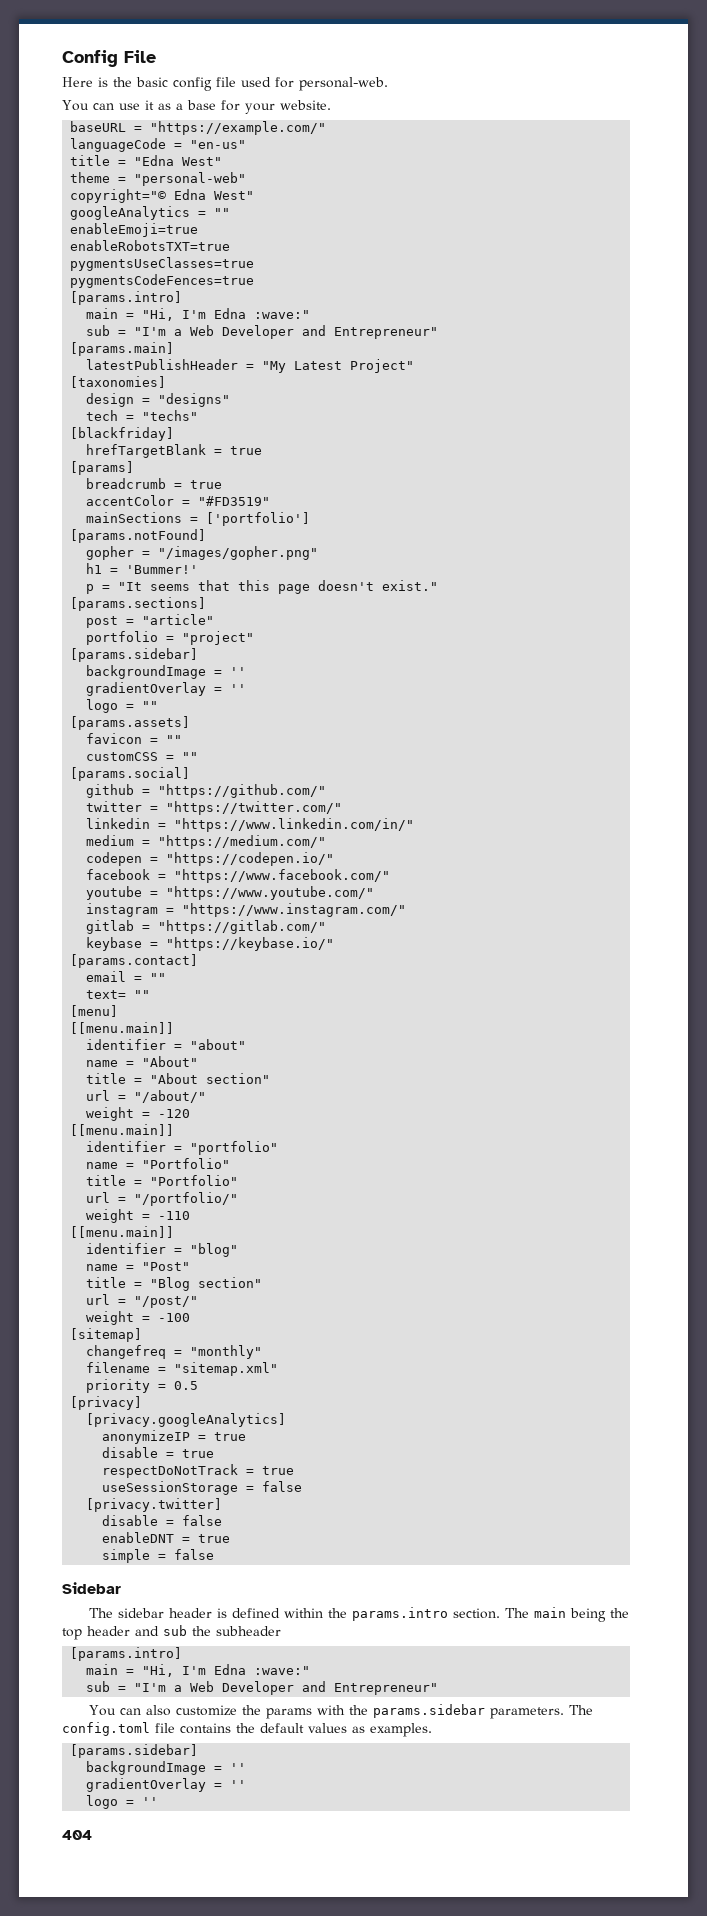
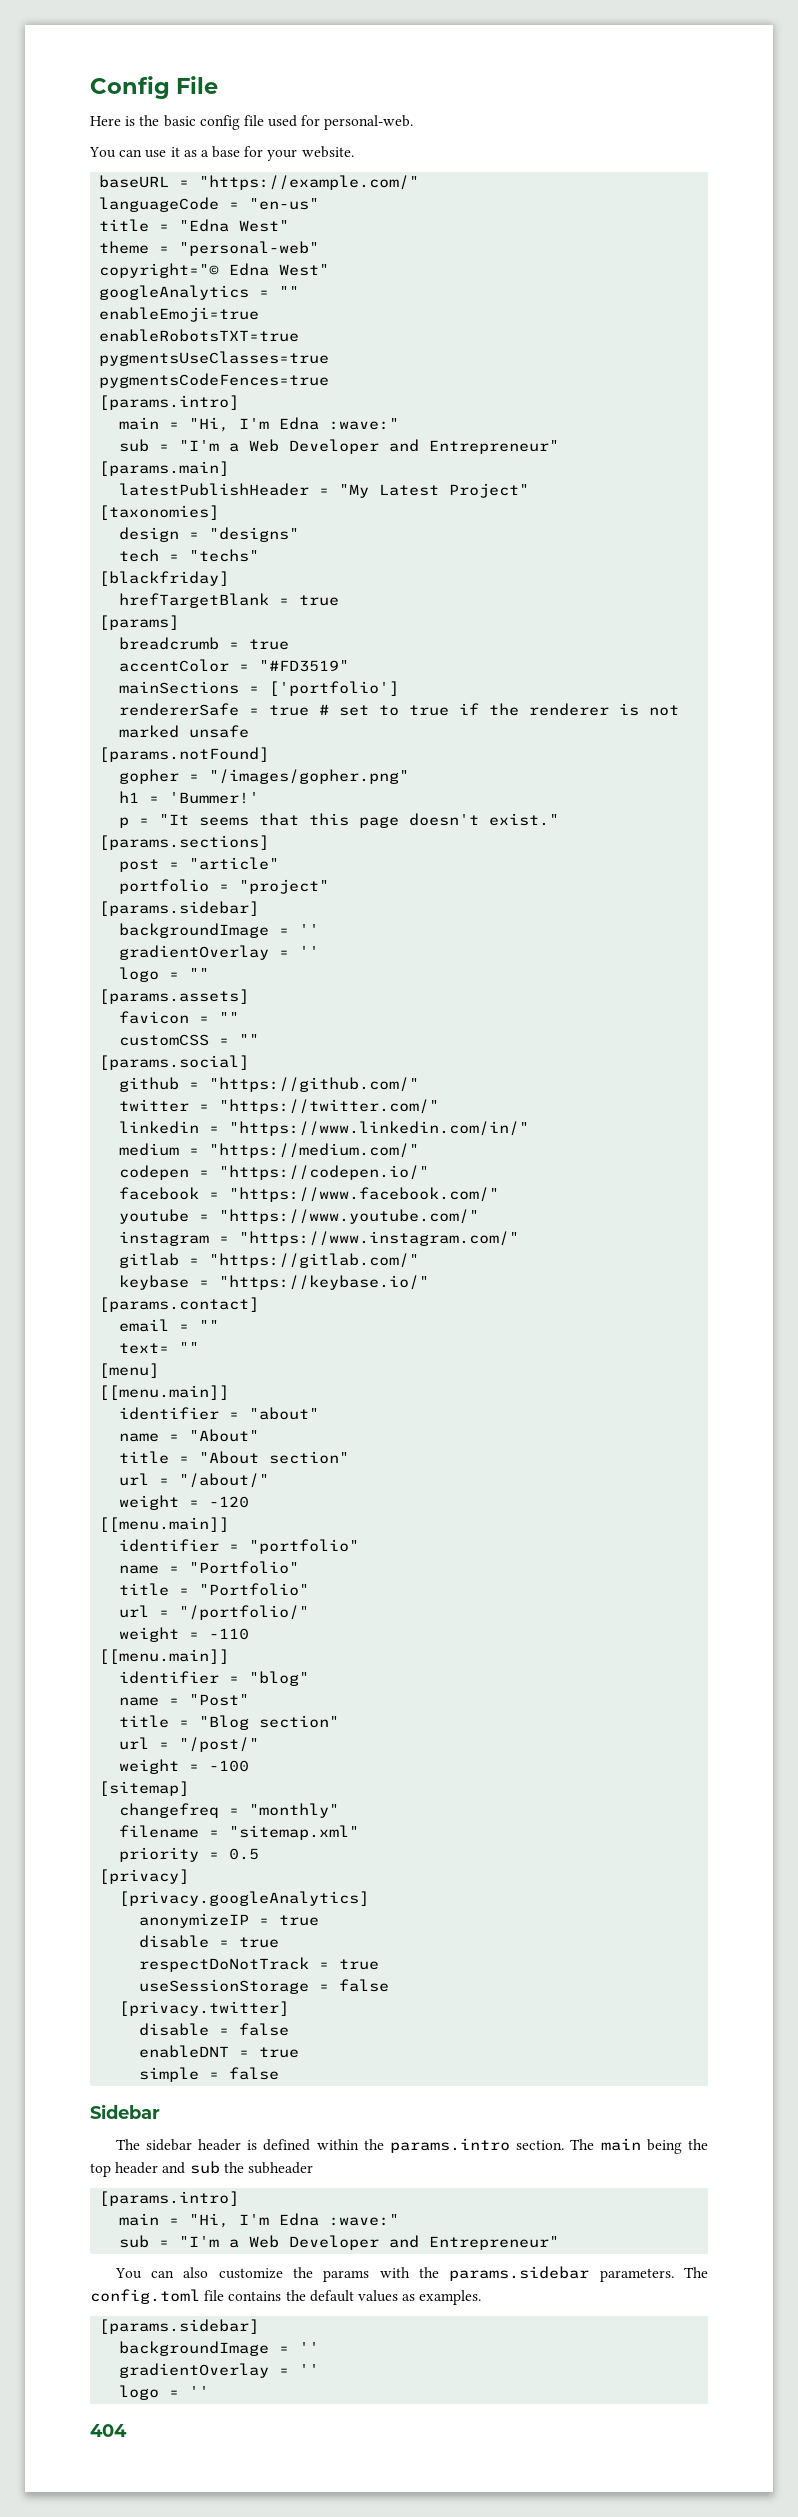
+ rendererSafe = true # set to true if the renderer is not marked unsafe

